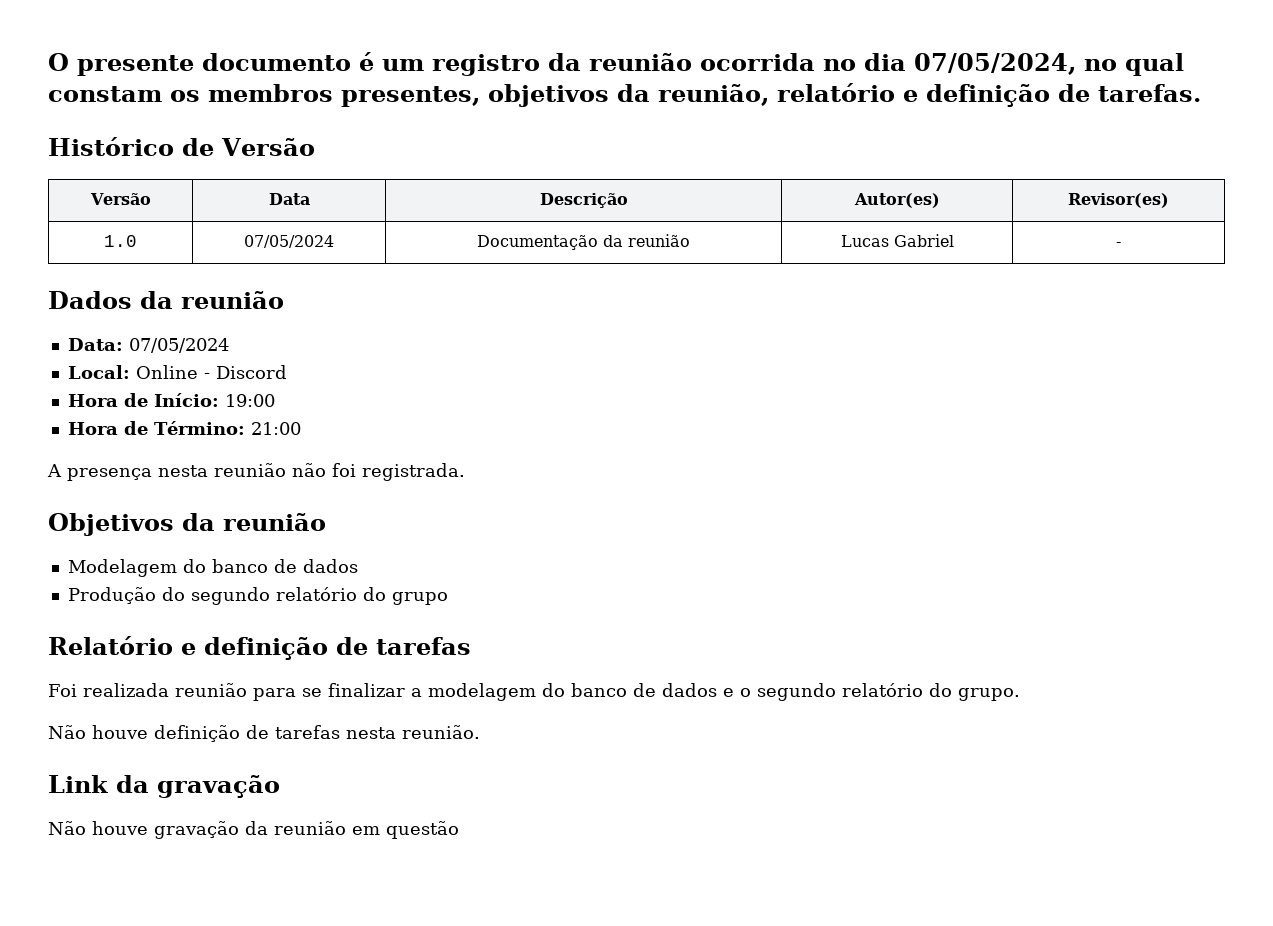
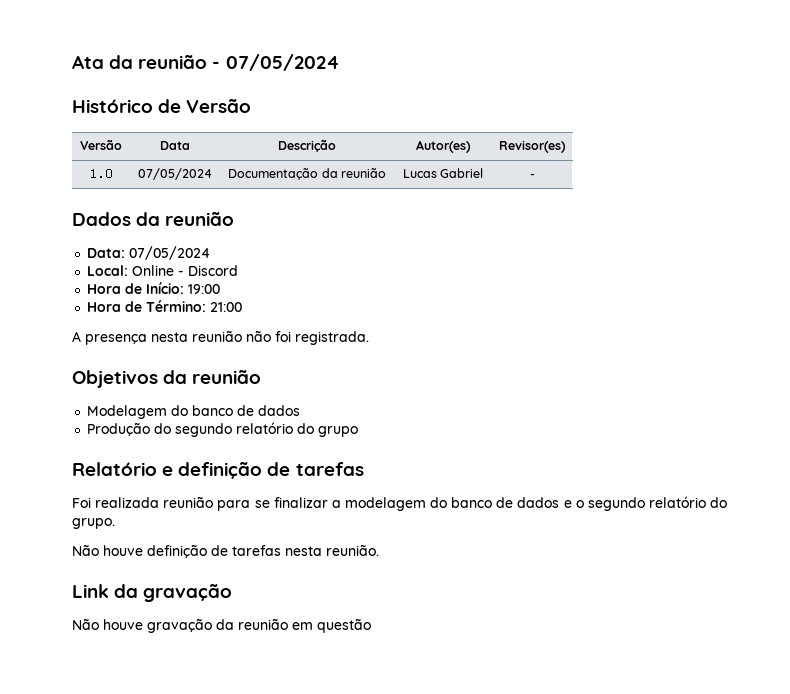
- O presente documento é um registro da reunião ocorrida no dia 07/05/2024, no qual constam os membros presentes, objetivos da reunião, relatório e definição de tarefas.
+ Ata da reunião - 07/05/2024

